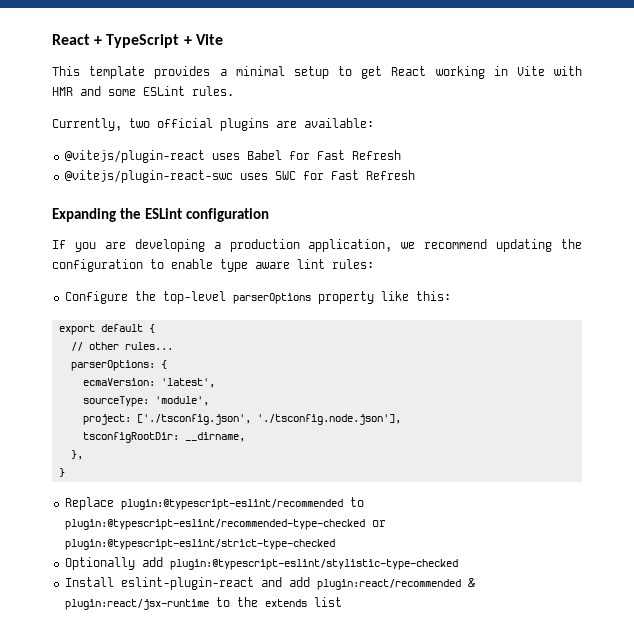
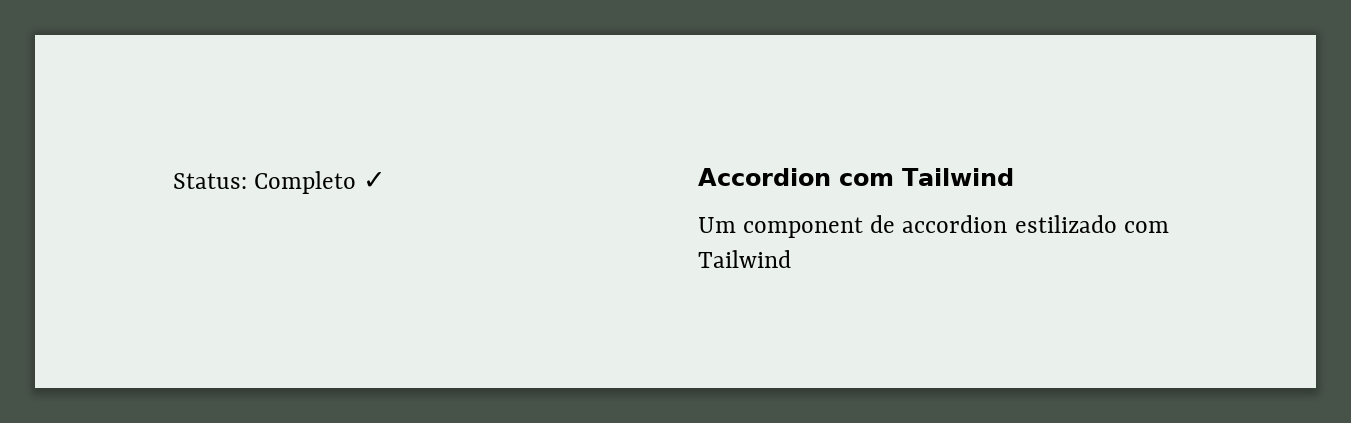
- React + TypeScript + Vite
- This template provides a minimal setup to get React working in Vite with HMR and some ESLint rules.
- Currently, two official plugins are available:
- @vitejs/plugin-react uses Babel for Fast Refresh
- @vitejs/plugin-react-swc uses SWC for Fast Refresh
- Expanding the ESLint configuration
- If you are developing a production application, we recommend updating the configuration to enable type aware lint rules:
- Configure the top-level parserOptions property like this:
- export default {
- // other rules...
- parserOptions: {
- ecmaVersion: 'latest',
- sourceType: 'module',
- project: ['./tsconfig.json', './tsconfig.node.json'],
- tsconfigRootDir: __dirname,
- },
- }
- Replace plugin:@typescript-eslint/recommended to plugin:@typescript-eslint/recommended-type-checked or plugin:@typescript-eslint/strict-type-checked
- Optionally add plugin:@typescript-eslint/stylistic-type-checked
- Install eslint-plugin-react and add plugin:react/recommended & plugin:react/jsx-runtime to the extends list
+ Status: Completo ✓
+ Accordion com Tailwind
+ Um component de accordion estilizado com Tailwind

